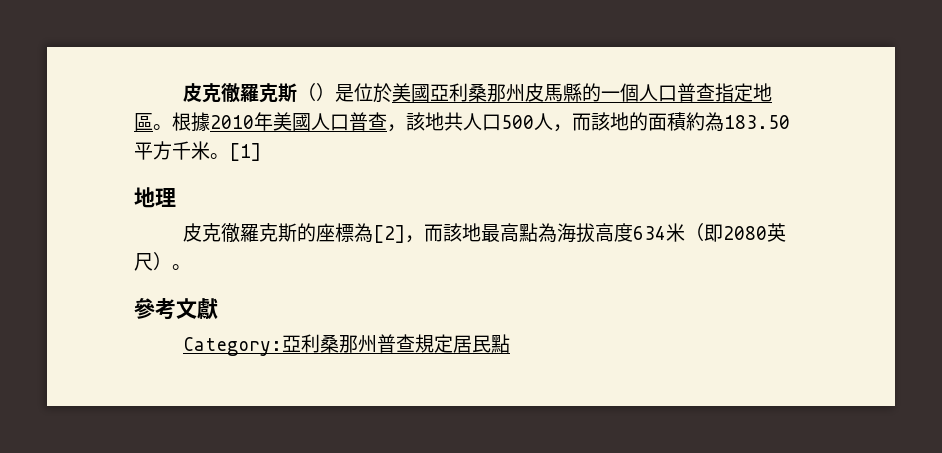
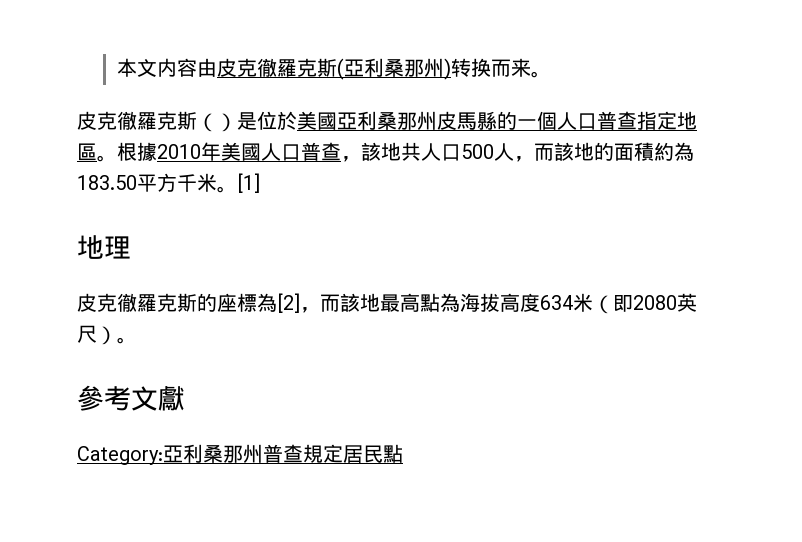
+ 本文内容由皮克徹羅克斯(亞利桑那州)转换而来。

